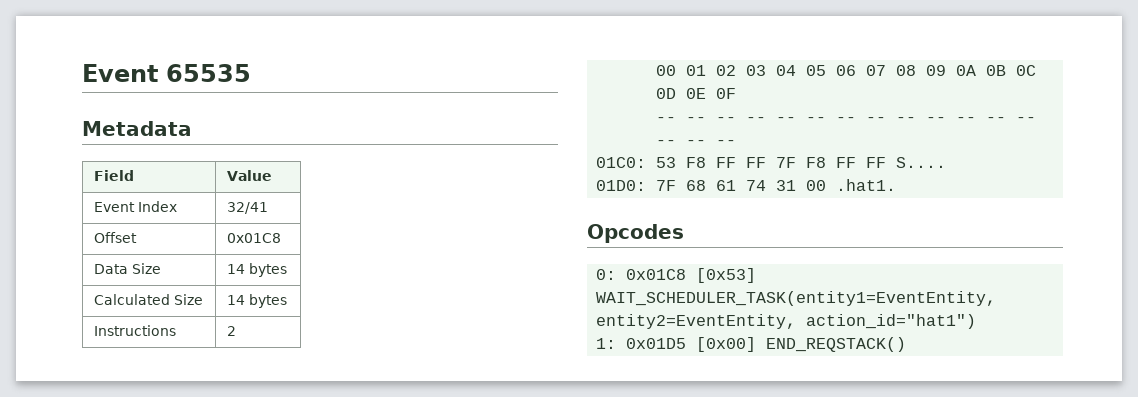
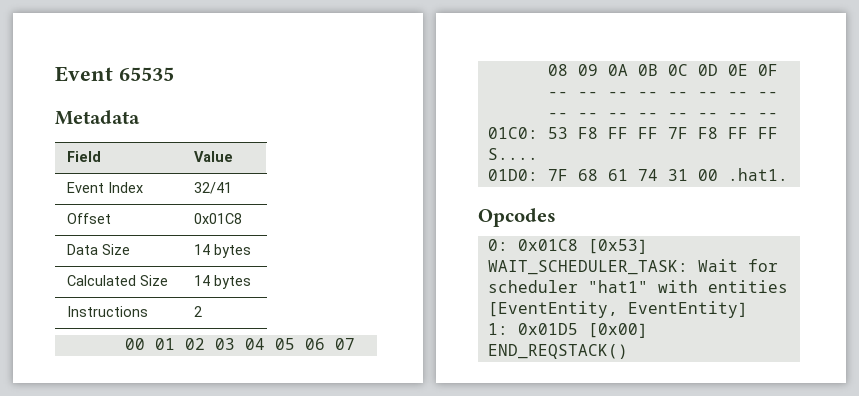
- 0: 0x01C8 [0x53] WAIT_SCHEDULER_TASK(entity1=EventEntity, entity2=EventEntity, action_id="hat1")
+ 0: 0x01C8 [0x53] WAIT_SCHEDULER_TASK: Wait for scheduler "hat1" with entities [EventEntity, EventEntity]

